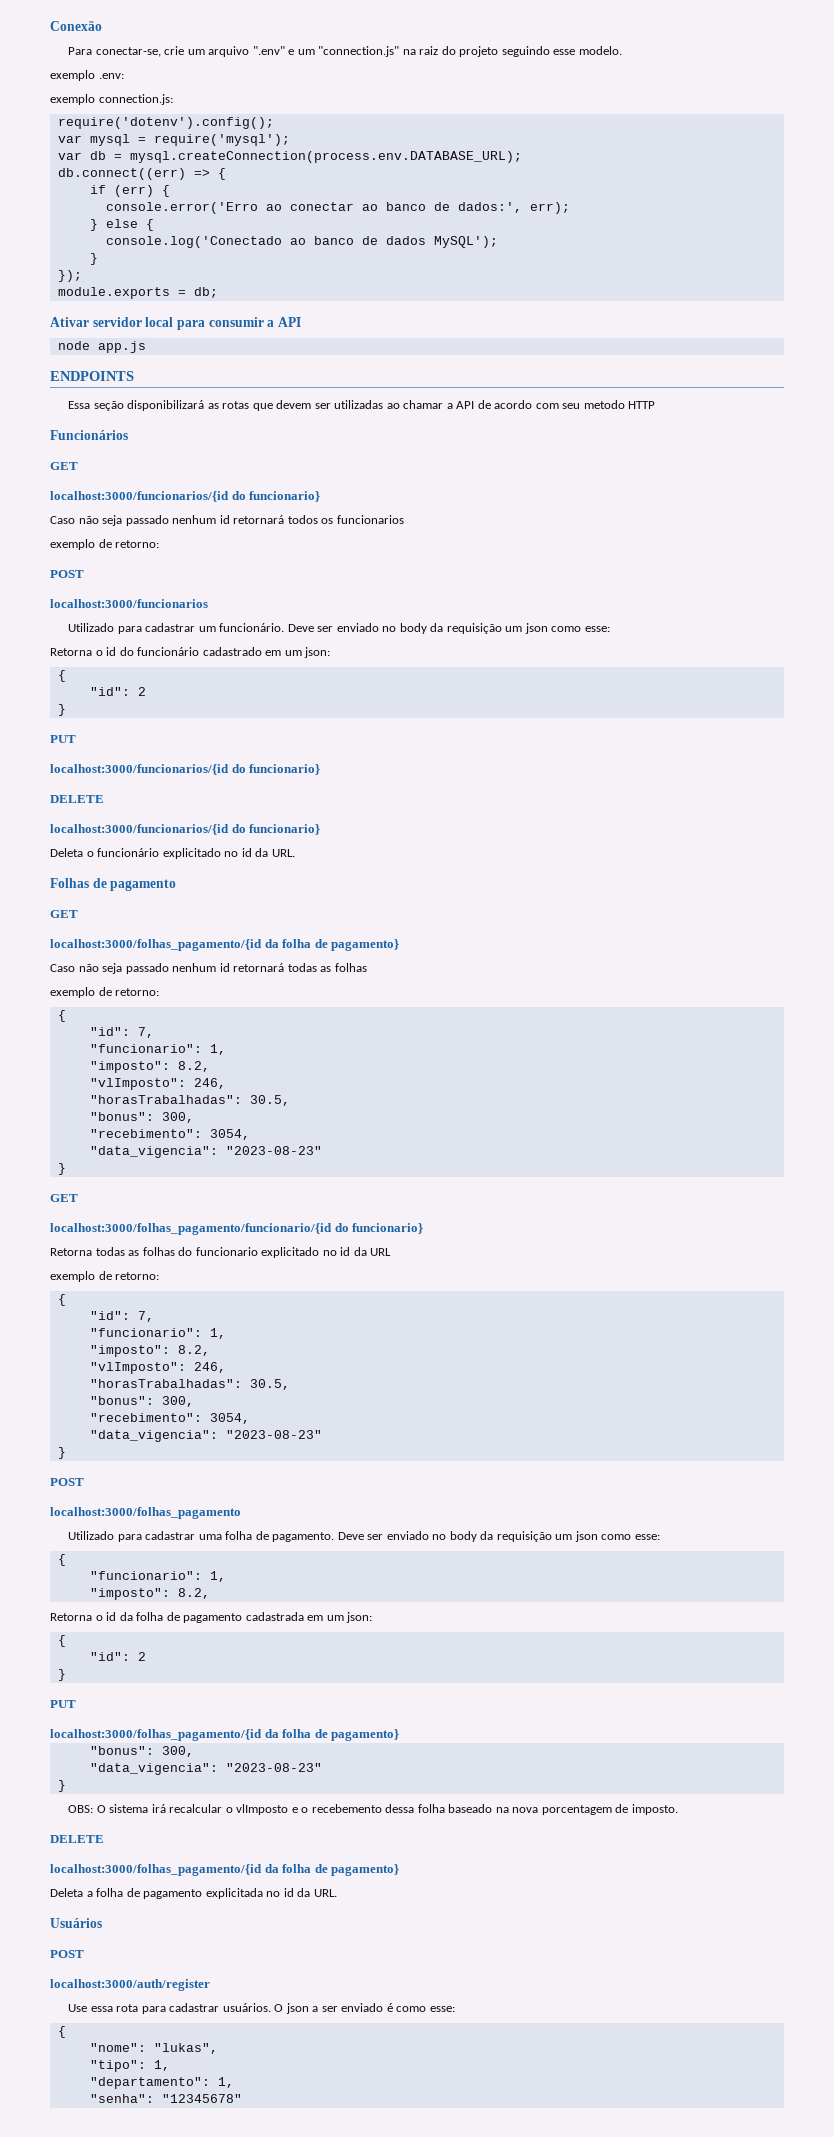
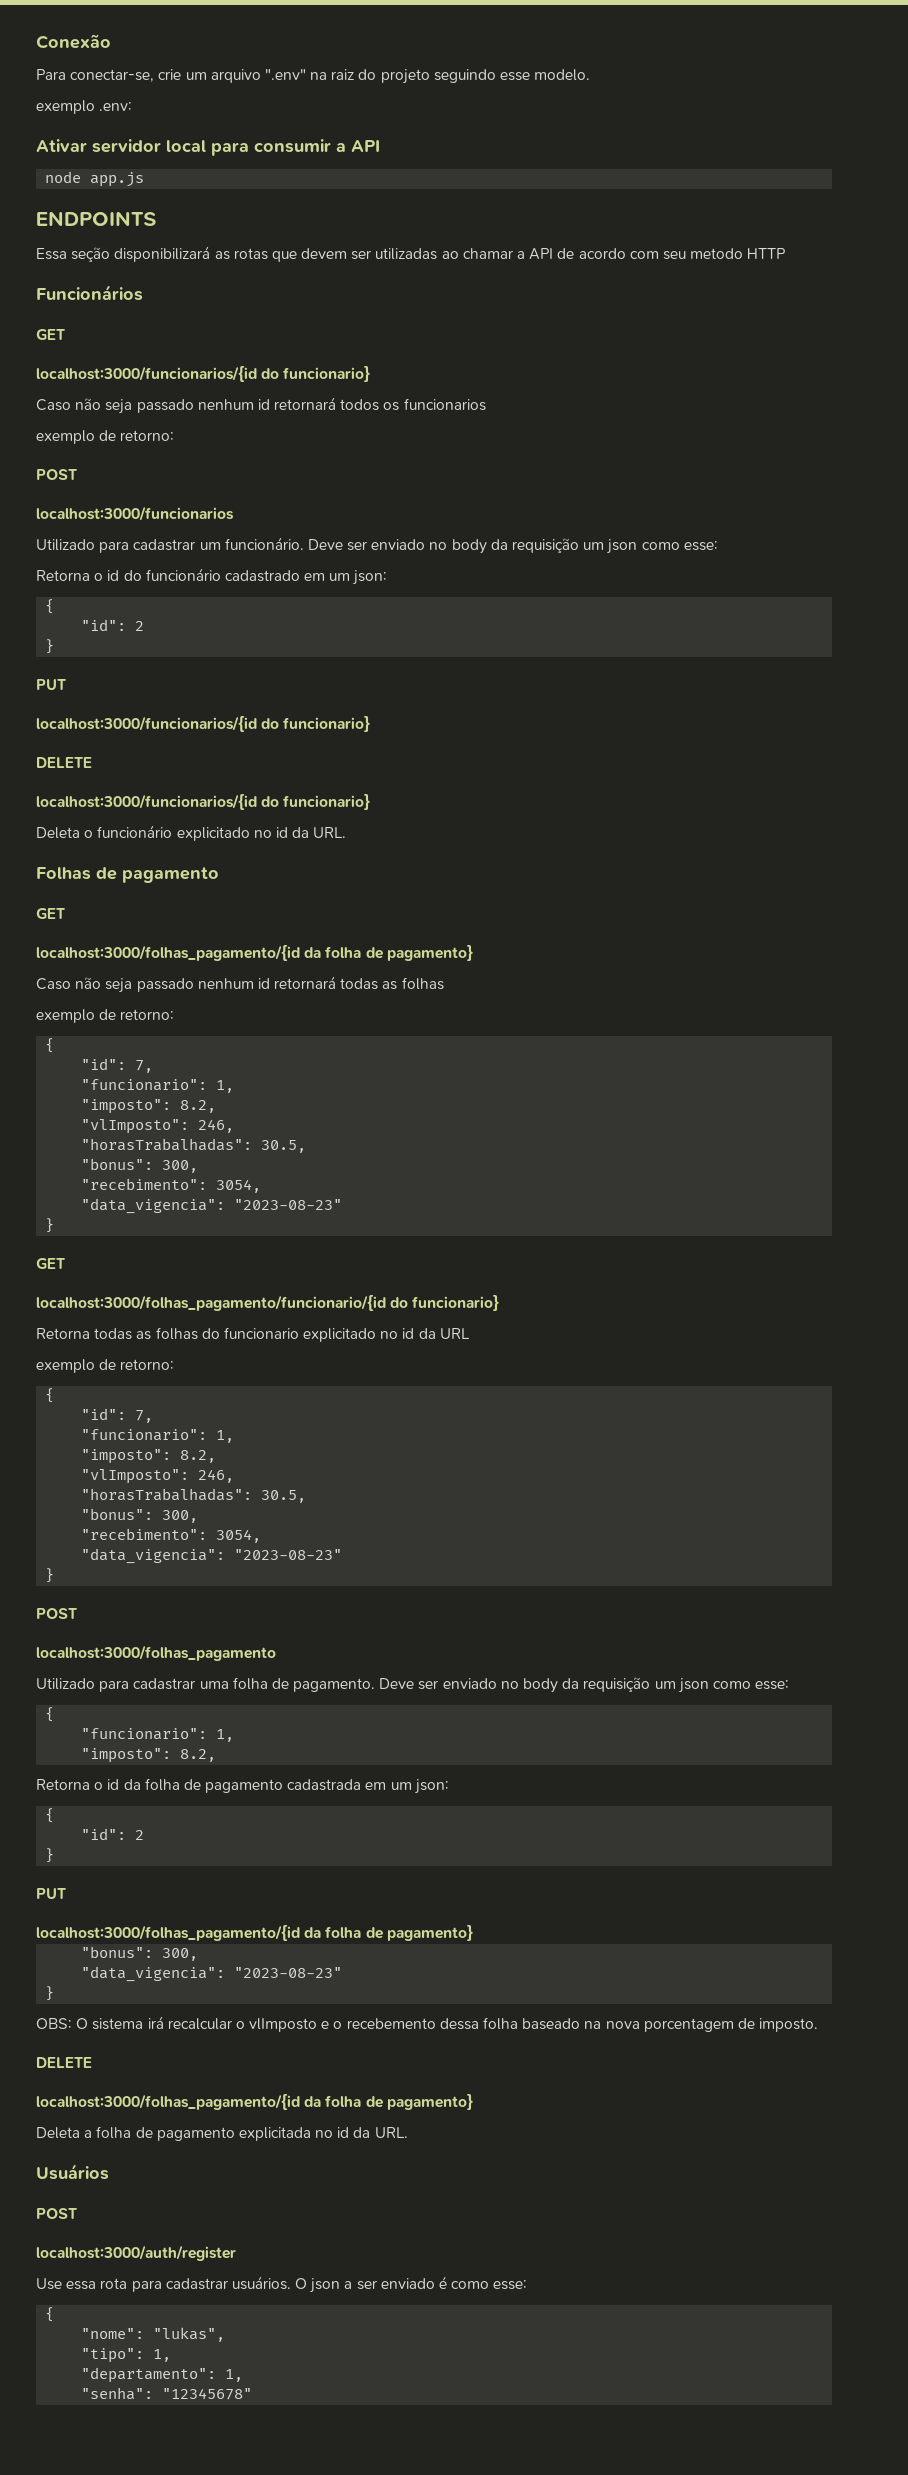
- Para conectar-se, crie um arquivo ".env" e um "connection.js" na raiz do projeto seguindo esse modelo.
+ Para conectar-se, crie um arquivo ".env" na raiz do projeto seguindo esse modelo.
- exemplo connection.js:
- require('dotenv').config();
- var mysql = require('mysql');
- var db = mysql.createConnection(process.env.DATABASE_URL);
- db.connect((err) => {
- if (err) {
- console.error('Erro ao conectar ao banco de dados:', err);
- } else {
- console.log('Conectado ao banco de dados MySQL');
- }
- });
- module.exports = db;

